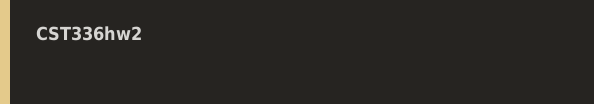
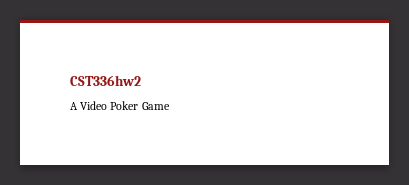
+ A Video Poker Game

